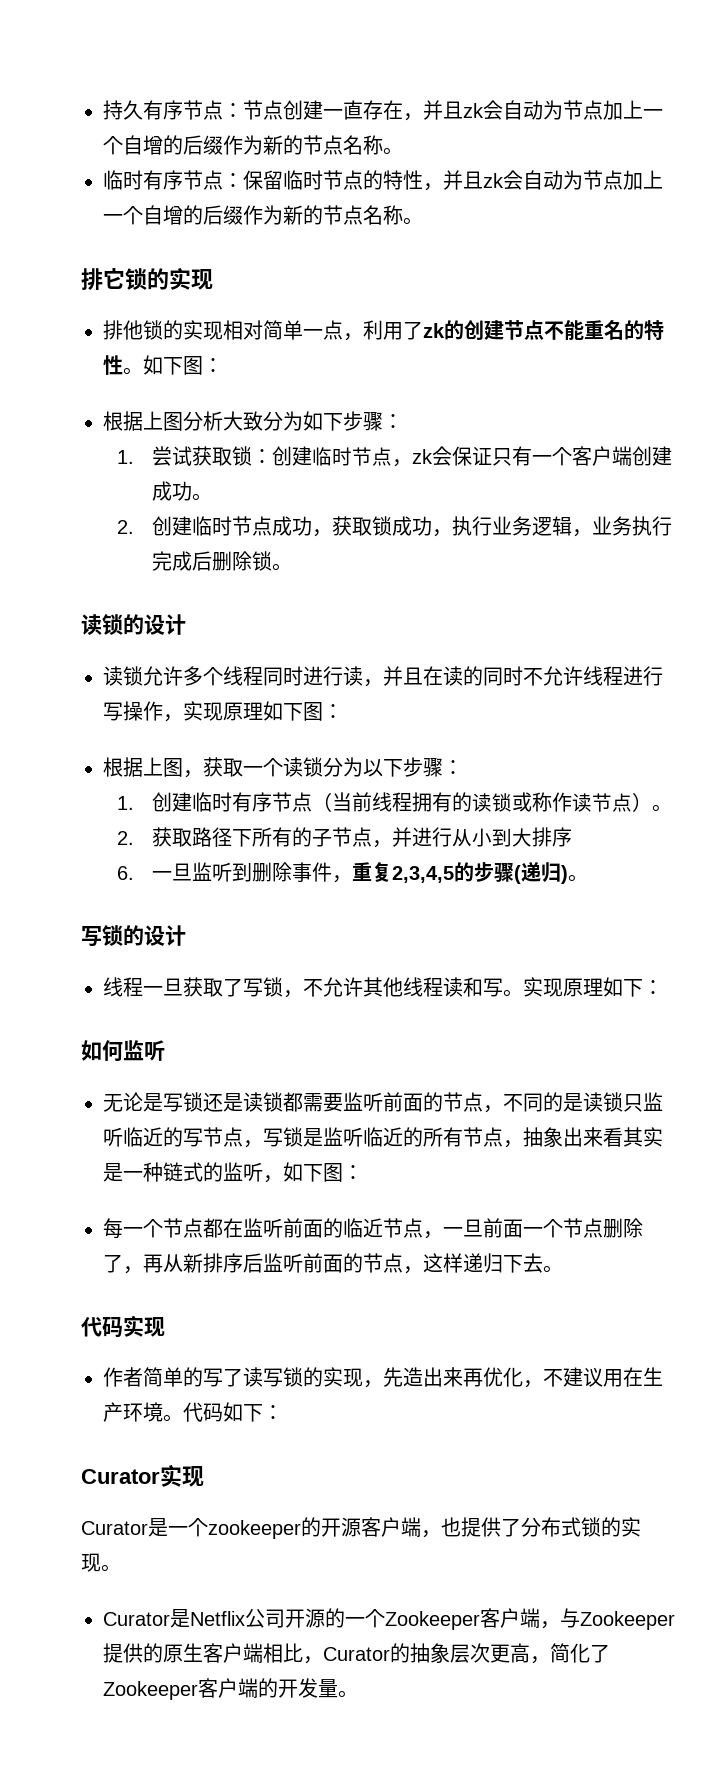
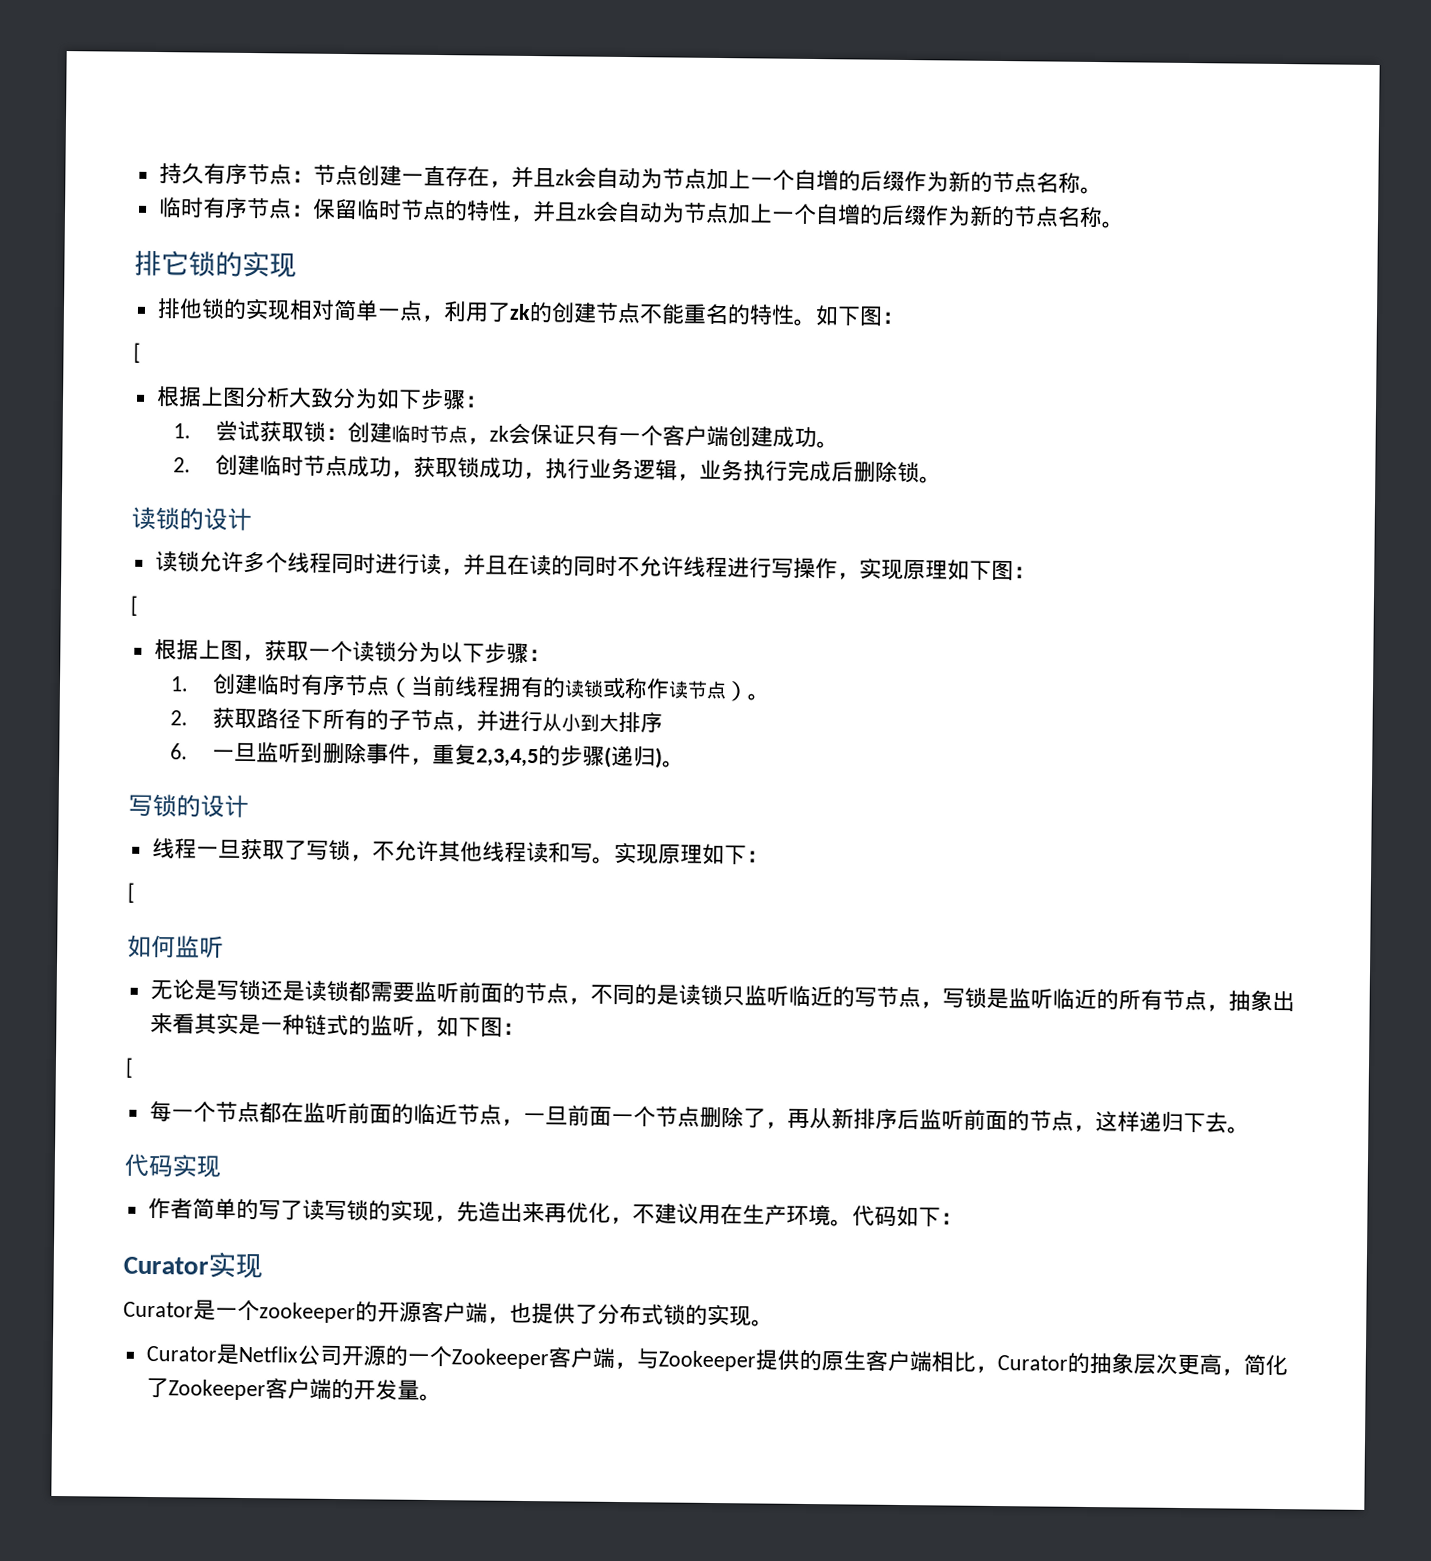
  排他锁的实现相对简单一点，利用了zk的创建节点不能重名的特性。如下图：
+ [
  读锁允许多个线程同时进行读，并且在读的同时不允许线程进行写操作，实现原理如下图：
+ [
  实现原理如下：
+ [
  无论是写锁还是读锁都需要监听前面的节点，不同的是读锁只监听临近的写节点，写锁是监听临近的所有节点，抽象出来看其实是一种链式的监听，如下图：
+ [

